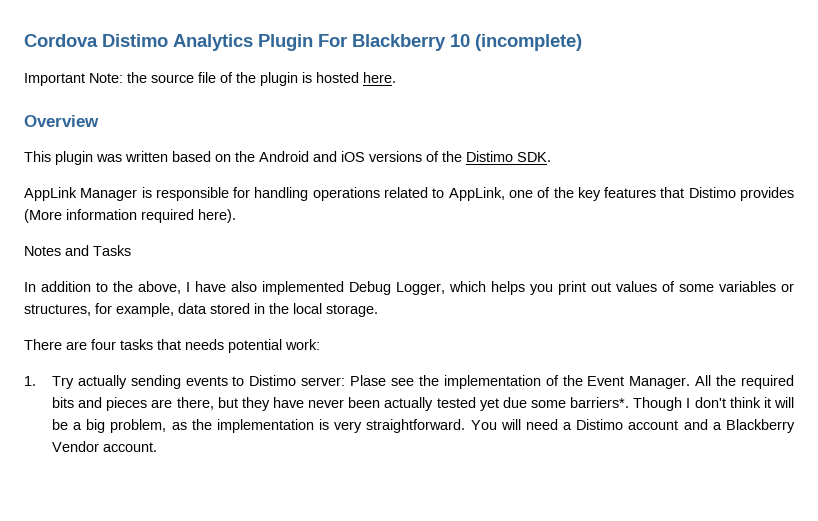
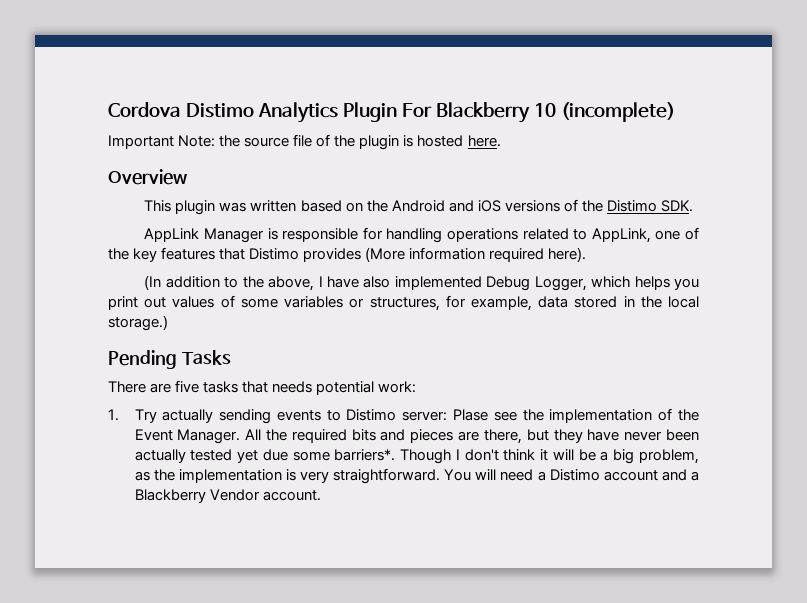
- Notes and Tasks
- In addition to the above, I have also implemented Debug Logger, which helps you print out values of some variables or structures, for example, data stored in the local storage.
+ (In addition to the above, I have also implemented Debug Logger, which helps you print out values of some variables or structures, for example, data stored in the local storage.)
+ Pending Tasks
- There are four tasks that needs potential work:
+ There are five tasks that needs potential work:

